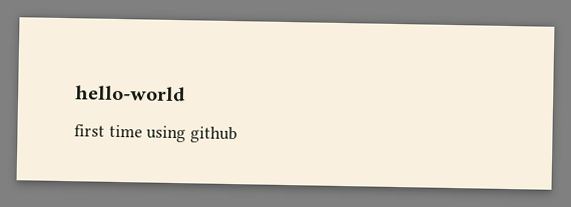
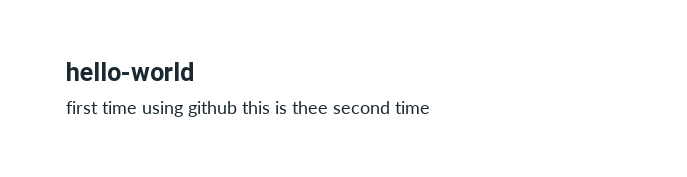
- first time using github
+ first time using github this is thee second time

